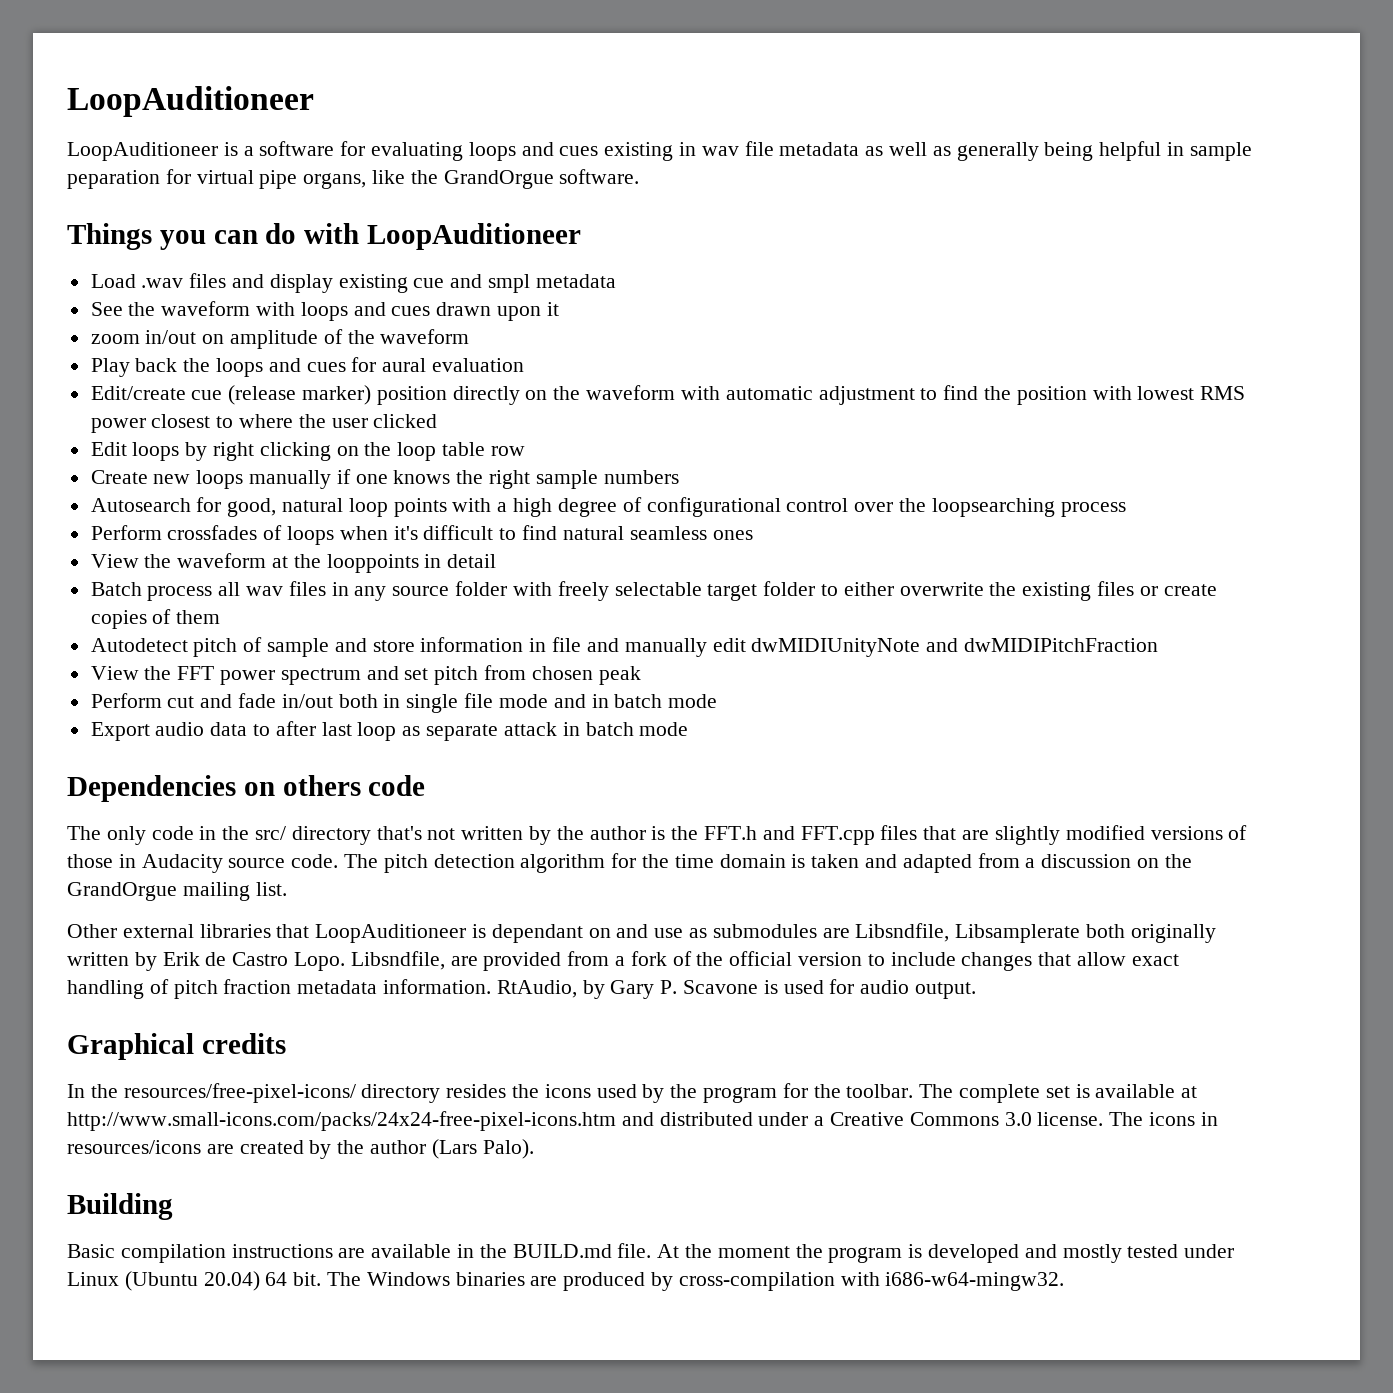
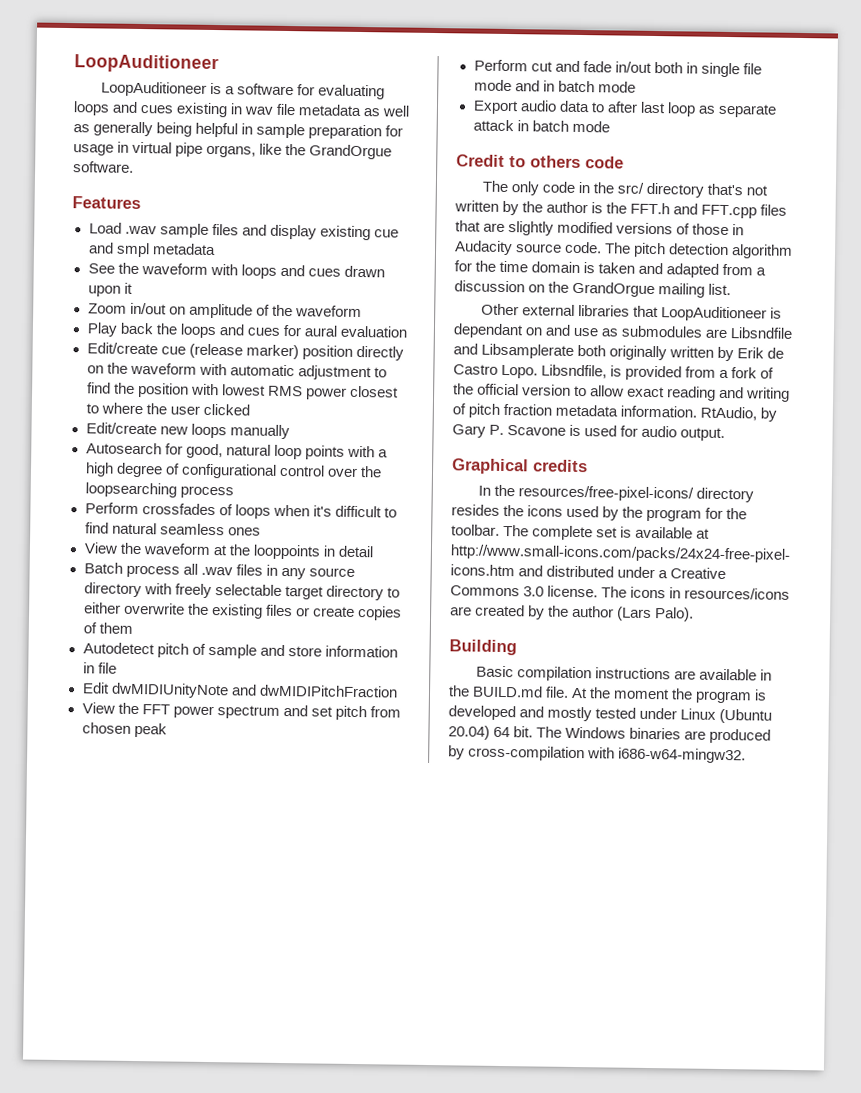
- LoopAuditioneer is a software for evaluating loops and cues existing in wav file metadata as well as generally being helpful in sample peparation for virtual pipe organs, like the GrandOrgue software.
+ LoopAuditioneer is a software for evaluating loops and cues existing in wav file metadata as well as generally being helpful in sample preparation for usage in virtual pipe organs, like the GrandOrgue software.
- Things you can do with LoopAuditioneer
+ Features
- Load .wav files and display existing cue and smpl metadata
+ Load .wav sample files and display existing cue and smpl metadata
- zoom in/out on amplitude of the waveform
+ Zoom in/out on amplitude of the waveform
- Edit loops by right clicking on the loop table row
- Create new loops manually if one knows the right sample numbers
+ Edit/create new loops manually
- Batch process all wav files in any source folder with freely selectable target folder to either overwrite the existing files or create copies of them
+ Batch process all .wav files in any source directory with freely selectable target directory to either overwrite the existing files or create copies of them
- Autodetect pitch of sample and store information in file and manually edit dwMIDIUnityNote and dwMIDIPitchFraction
+ Autodetect pitch of sample and store information in file
+ Edit dwMIDIUnityNote and dwMIDIPitchFraction
- Dependencies on others code
+ Credit to others code
- Other external libraries that LoopAuditioneer is dependant on and use as submodules are Libsndfile, Libsamplerate both originally written by Erik de Castro Lopo.
+ Other external libraries that LoopAuditioneer is dependant on and use as submodules are Libsndfile and Libsamplerate both originally written by Erik de Castro Lopo.
- Libsndfile, are provided from a fork of the official version to include changes that allow exact handling of pitch fraction metadata information.
+ Libsndfile, is provided from a fork of the official version to allow exact reading and writing of pitch fraction metadata information.

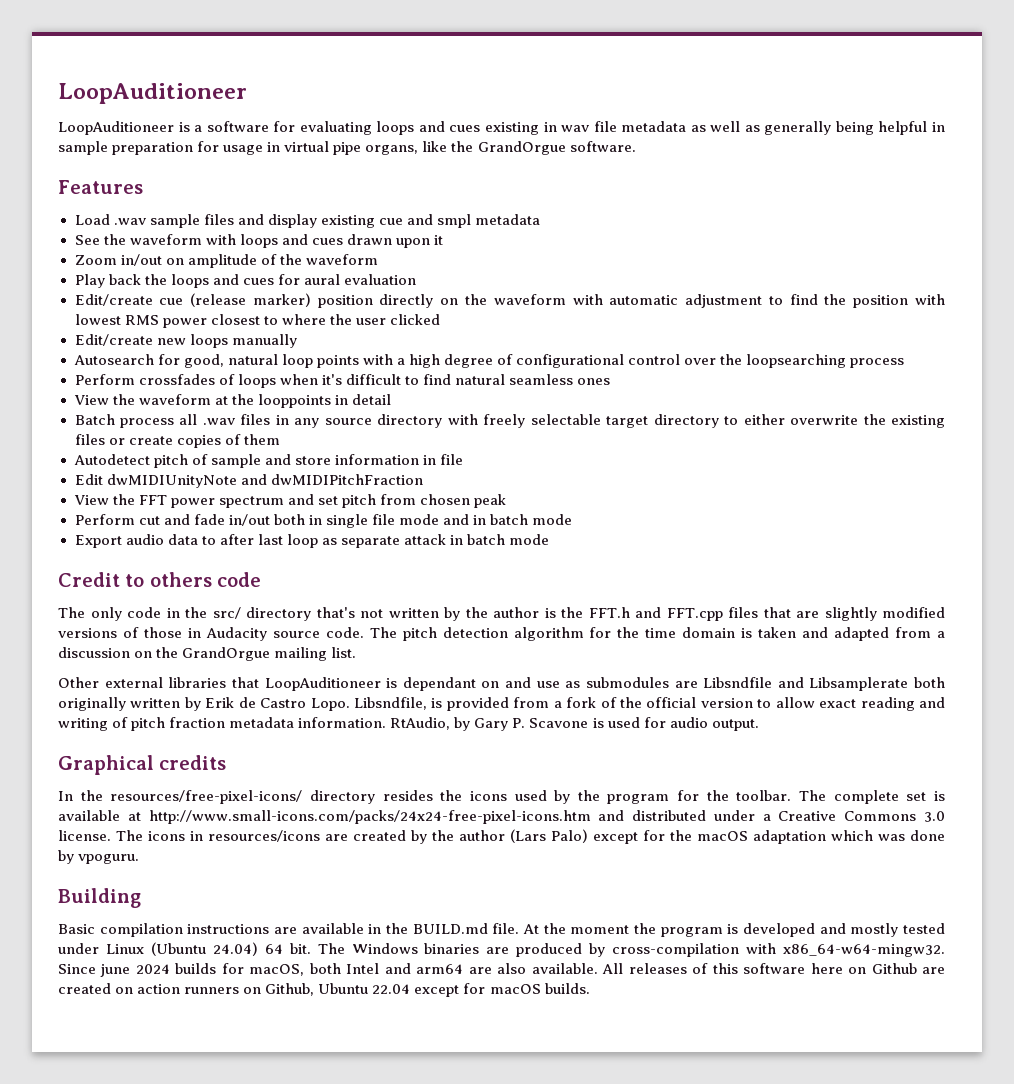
- The icons in resources/icons are created by the author (Lars Palo).
+ The icons in resources/icons are created by the author (Lars Palo) except for the macOS adaptation which was done by vpoguru.
- At the moment the program is developed and mostly tested under Linux (Ubuntu 20.04) 64 bit.
+ At the moment the program is developed and mostly tested under Linux (Ubuntu 24.04) 64 bit.
- The Windows binaries are produced by cross-compilation with i686-w64-mingw32.
+ The Windows binaries are produced by cross-compilation with x86_64-w64-mingw32. Since june 2024 builds for macOS, both Intel and arm64 are also available. All releases of this software here on Github are created on action runners on Github, Ubuntu 22.04 except for macOS builds.

